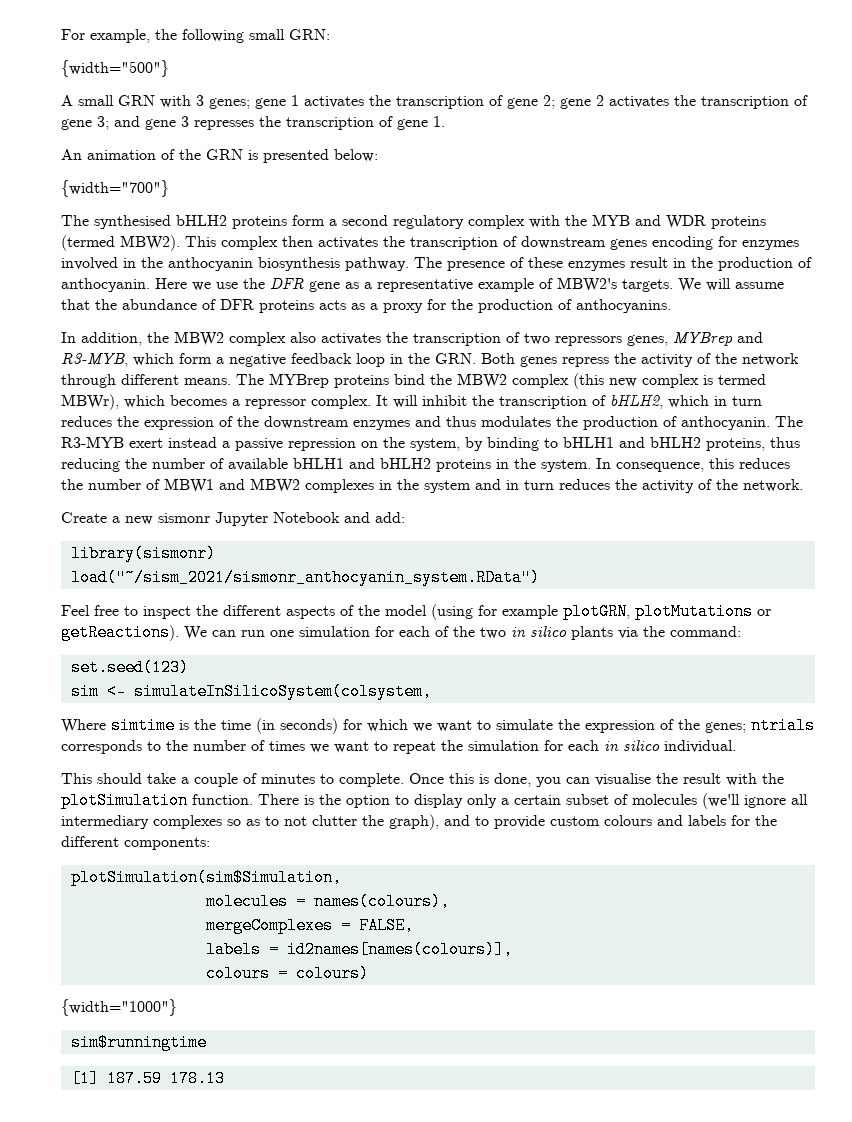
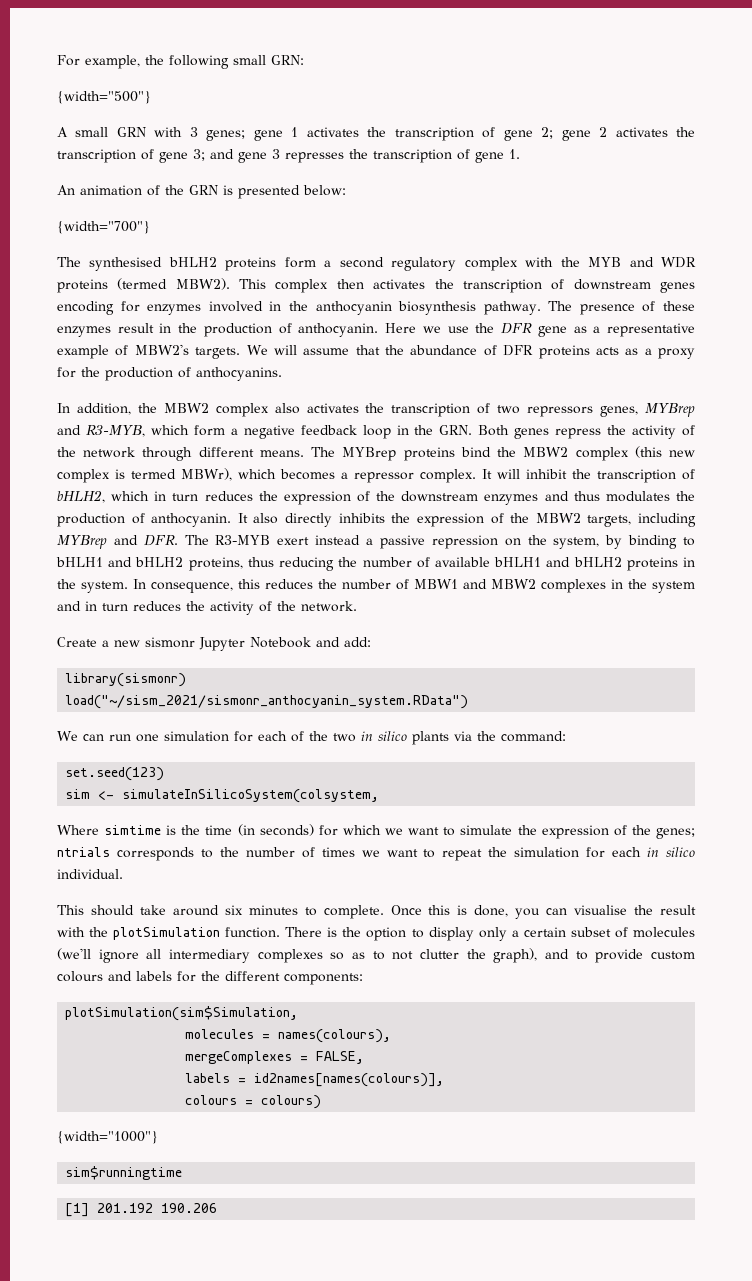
- The R3-MYB exert instead a passive repression on the system, by binding to bHLH1 and bHLH2 proteins, thus reducing the number of available bHLH1 and bHLH2 proteins in the system.
+ It also directly inhibits the expression of the MBW2 targets, including MYBrep and DFR. The R3-MYB exert instead a passive repression on the system, by binding to bHLH1 and bHLH2 proteins, thus reducing the number of available bHLH1 and bHLH2 proteins in the system.
- Feel free to inspect the different aspects of the model (using for example plotGRN, plotMutations or getReactions).
- This should take a couple of minutes to complete.
+ This should take around six minutes to complete.
- [1] 187.59 178.13
+ [1] 201.192 190.206

